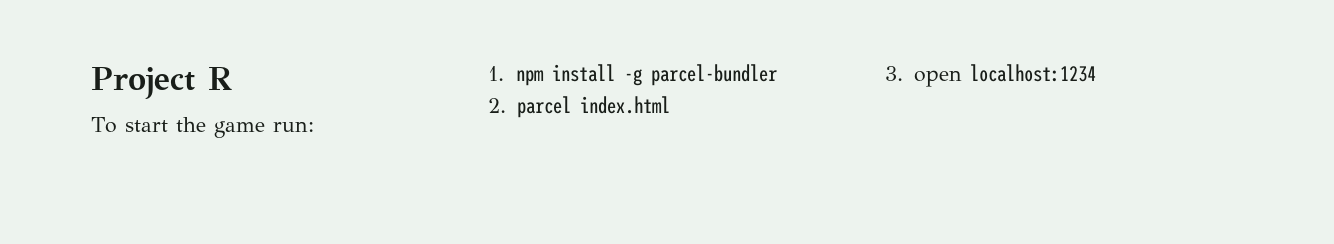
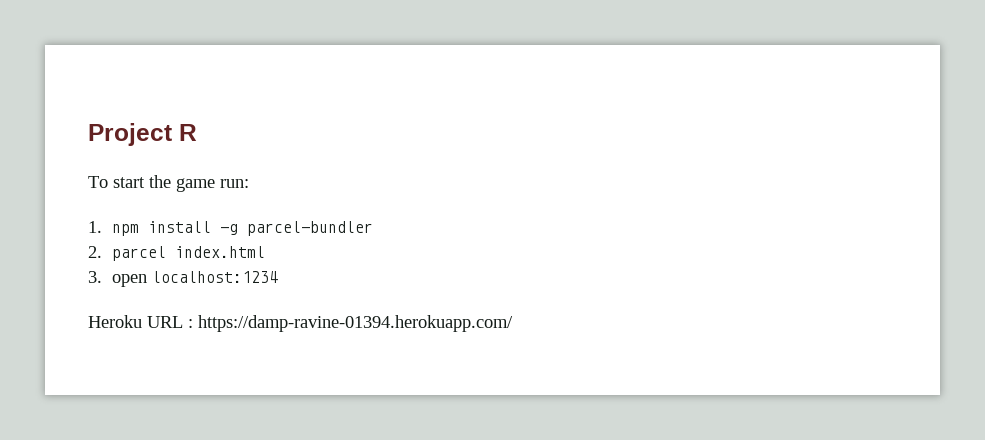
+ Heroku URL : https://damp-ravine-01394.herokuapp.com/

